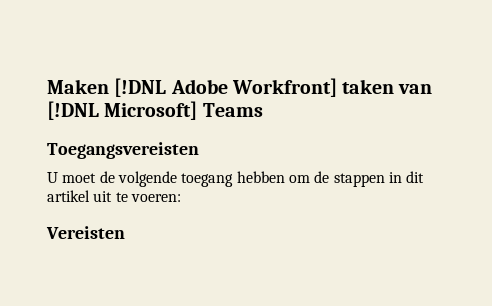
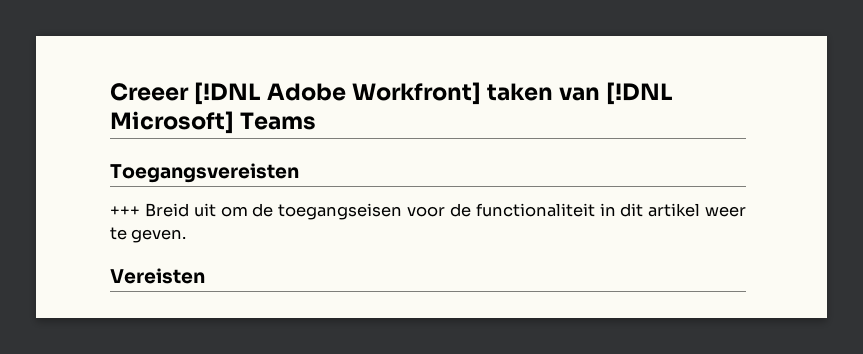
- Maken [!DNL Adobe Workfront] taken van [!DNL Microsoft] Teams
+ Creeer [!DNL Adobe Workfront] taken van [!DNL Microsoft] Teams
- U moet de volgende toegang hebben om de stappen in dit artikel uit te voeren:
+ +++ Breid uit om de toegangseisen voor de functionaliteit in dit artikel weer te geven.

